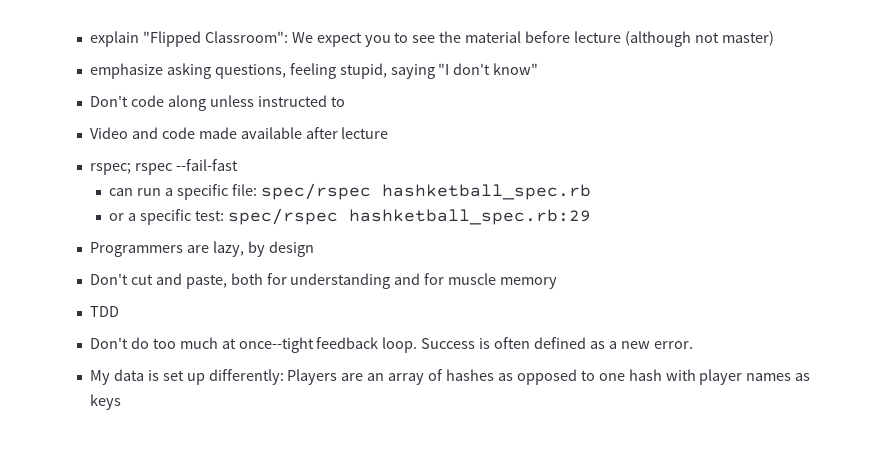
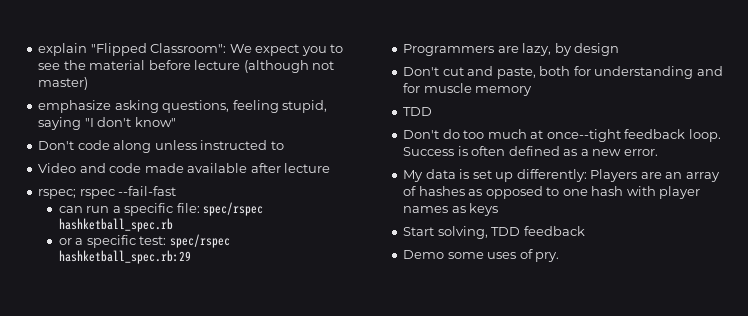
+ Start solving, TDD feedback
+ Demo some uses of pry.

